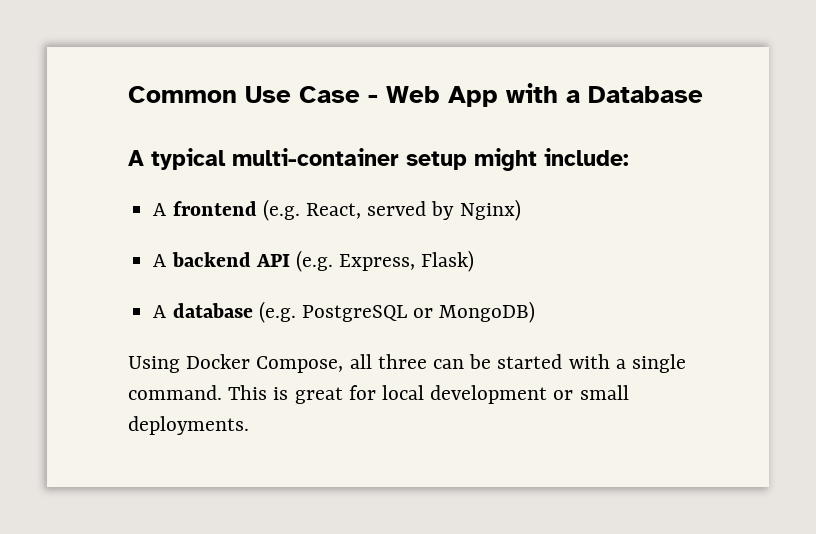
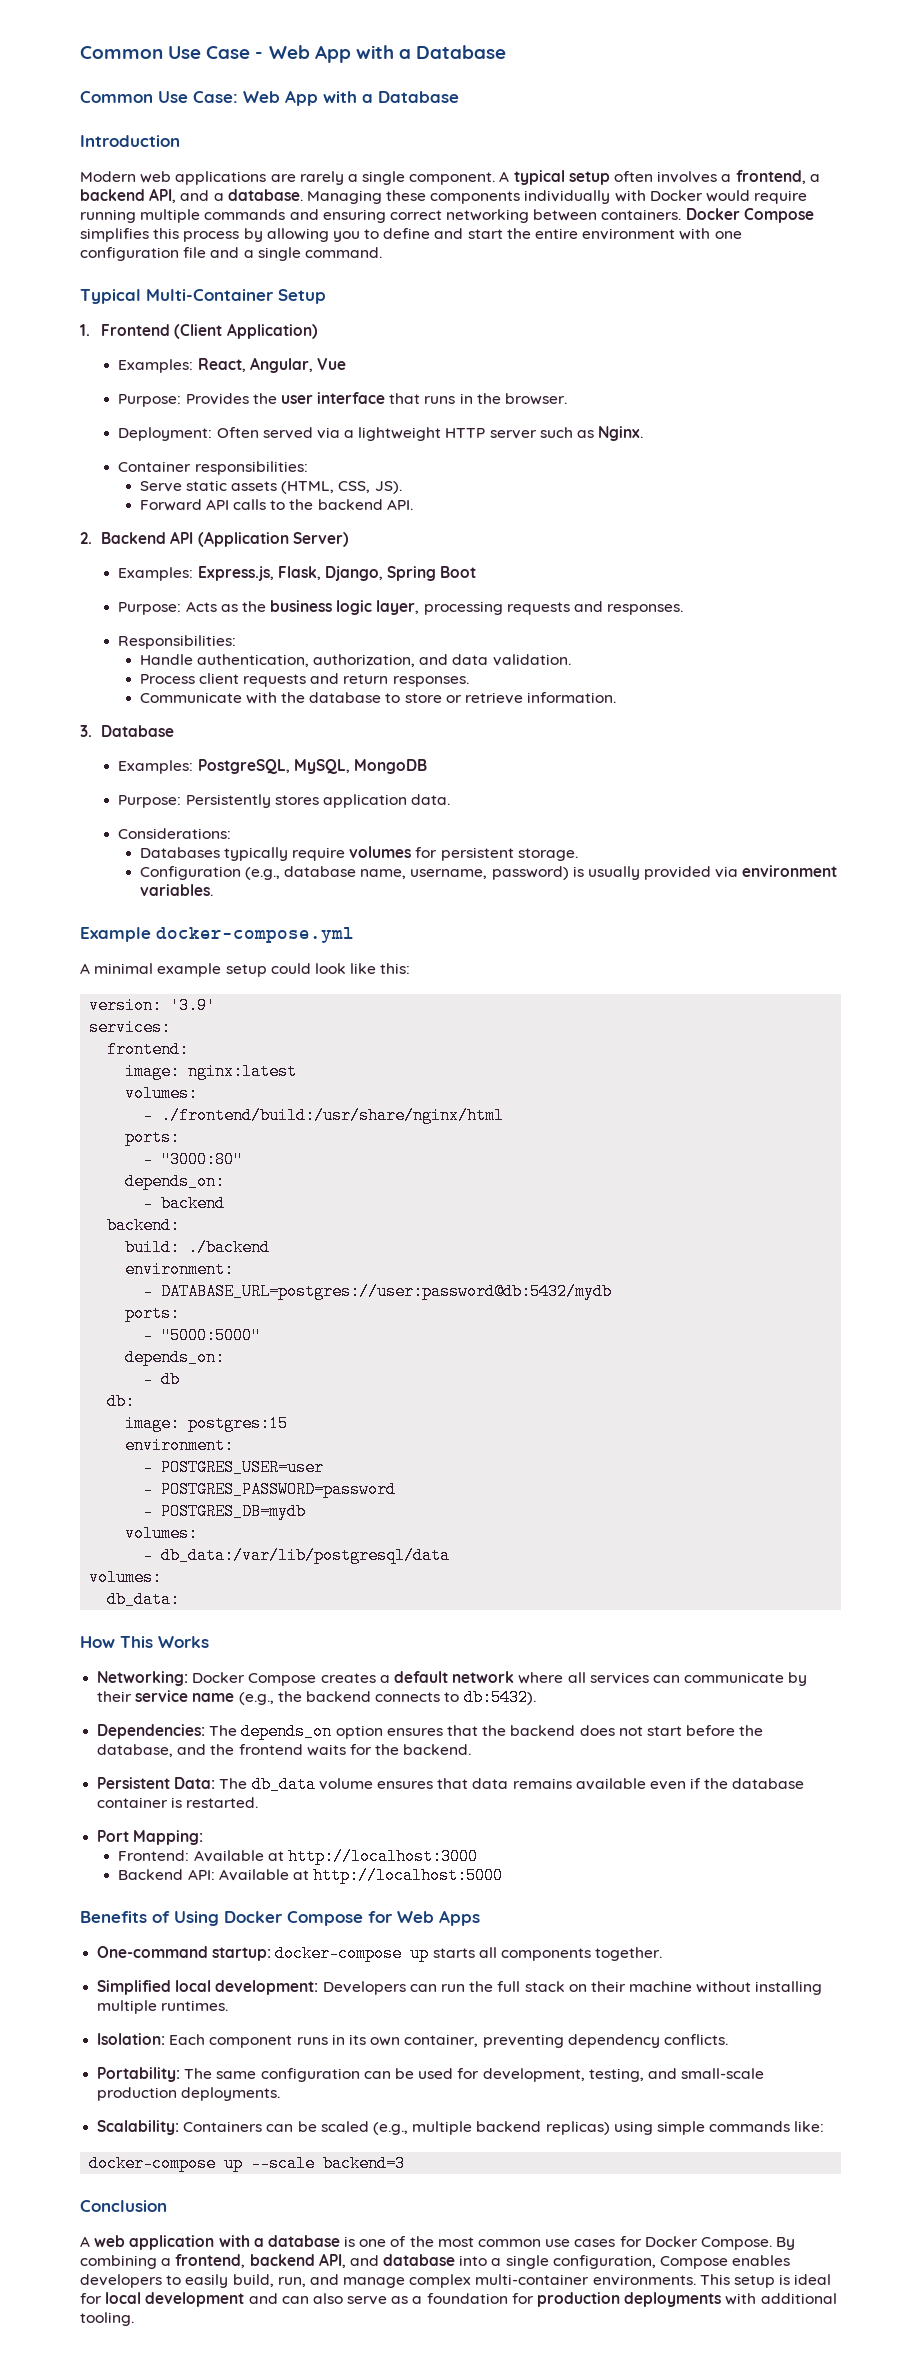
- A typical multi-container setup might include:
- A frontend (e.g. React, served by Nginx)
- A backend API (e.g. Express, Flask)
- A database (e.g. PostgreSQL or MongoDB)
- Using Docker Compose, all three can be started with a single command. This is great for local development or small deployments.
+ Common Use Case: Web App with a Database
+ Introduction
+ Modern web applications are rarely a single component. A typical setup often involves a frontend, a backend API, and a database. Managing these components individually with Docker would require running multiple commands and ensuring correct networking between containers. Docker Compose simplifies this process by allowing you to define and start the entire environment with one configuration file and a single command.
+ Typical Multi-Container Setup
+ 1. Frontend (Client Application)
+ Examples: React, Angular, Vue
+ Purpose: Provides the user interface that runs in the browser.
+ Deployment: Often served via a lightweight HTTP server such as Nginx.
+ Container responsibilities:
+ Serve static assets (HTML, CSS, JS).
+ Forward API calls to the backend API.
+ 2. Backend API (Application Server)
+ Examples: Express.js, Flask, Django, Spring Boot
+ Purpose: Acts as the business logic layer, processing requests and responses.
+ Responsibilities:
+ Handle authentication, authorization, and data validation.
+ Process client requests and return responses.
+ Communicate with the database to store or retrieve information.
+ 3. Database
+ Examples: PostgreSQL, MySQL, MongoDB
+ Purpose: Persistently stores application data.
+ Considerations:
+ Databases typically require volumes for persistent storage.
+ Configuration (e.g., database name, username, password) is usually provided via environment variables.
+ Example docker-compose.yml
+ A minimal example setup could look like this:
+ version: '3.9'
+ services:
+ frontend:
+ image: nginx:latest
+ volumes:
+ - ./frontend/build:/usr/share/nginx/html
+ ports:
+ - "3000:80"
+ depends_on:
+ - backend
+ backend:
+ build: ./backend
+ environment:
+ - DATABASE_URL=postgres://user:password@db:5432/mydb
+ ports:
+ - "5000:5000"
+ depends_on:
+ - db
+ db:
+ image: postgres:15
+ environment:
+ - POSTGRES_USER=user
+ - POSTGRES_PASSWORD=password
+ - POSTGRES_DB=mydb
+ volumes:
+ - db_data:/var/lib/postgresql/data
+ volumes:
+ db_data:
+ How This Works
+ Networking: Docker Compose creates a default network where all services can communicate by their service name (e.g., the backend connects to db:5432).
+ Dependencies: The depends_on option ensures that the backend does not start before the database, and the frontend waits for the backend.
+ Persistent Data: The db_data volume ensures that data remains available even if the database container is restarted.
+ Port Mapping:
+ Frontend: Available at http://localhost:3000
+ Backend API: Available at http://localhost:5000
+ Benefits of Using Docker Compose for Web Apps
+ One-command startup: docker-compose up starts all components together.
+ Simplified local development: Developers can run the full stack on their machine without installing multiple runtimes.
+ Isolation: Each component runs in its own container, preventing dependency conflicts.
+ Portability: The same configuration can be used for development, testing, and small-scale production deployments.
+ Scalability: Containers can be scaled (e.g., multiple backend replicas) using simple commands like:
+ docker-compose up --scale backend=3
+ Conclusion
+ A web application with a database is one of the most common use cases for Docker Compose. By combining a frontend, backend API, and database into a single configuration, Compose enables developers to easily build, run, and manage complex multi-container environments. This setup is ideal for local development and can also serve as a foundation for production deployments with additional tooling.

